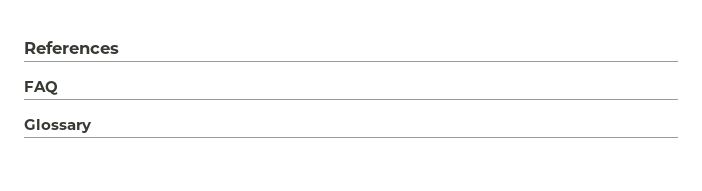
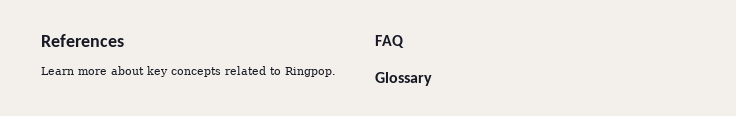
+ Learn more about key concepts related to Ringpop.

